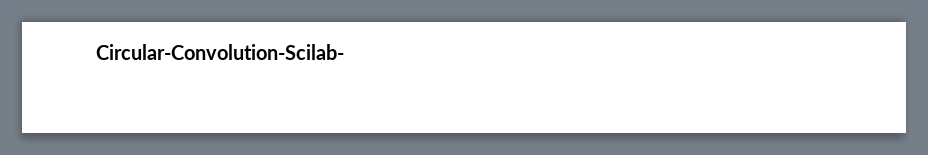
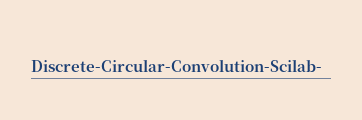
- Circular-Convolution-Scilab-
+ Discrete-Circular-Convolution-Scilab-

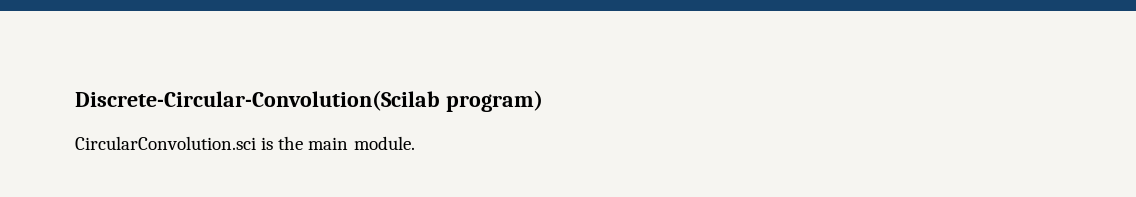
- Discrete-Circular-Convolution-Scilab-
+ Discrete-Circular-Convolution(Scilab program)
+ CircularConvolution.sci is the main module.

